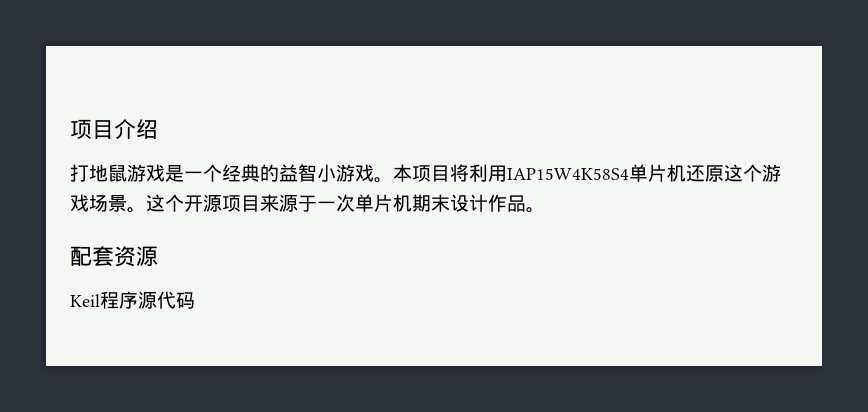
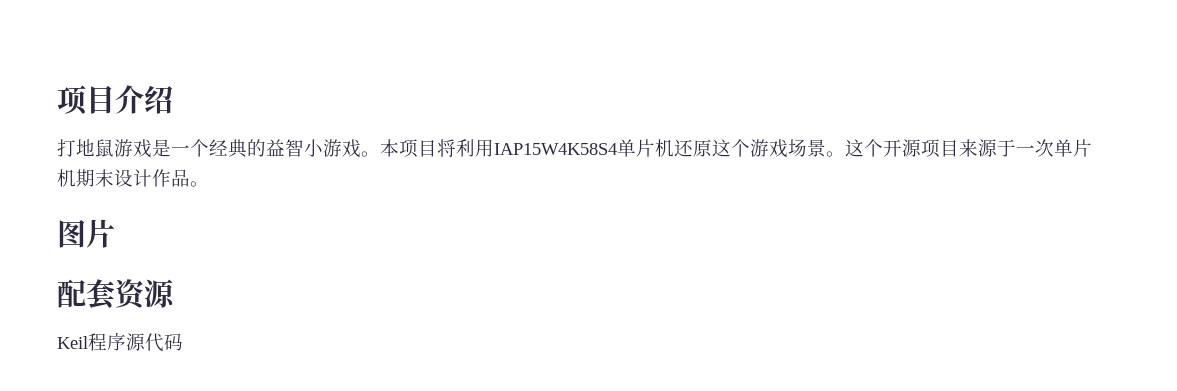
+ 图片

